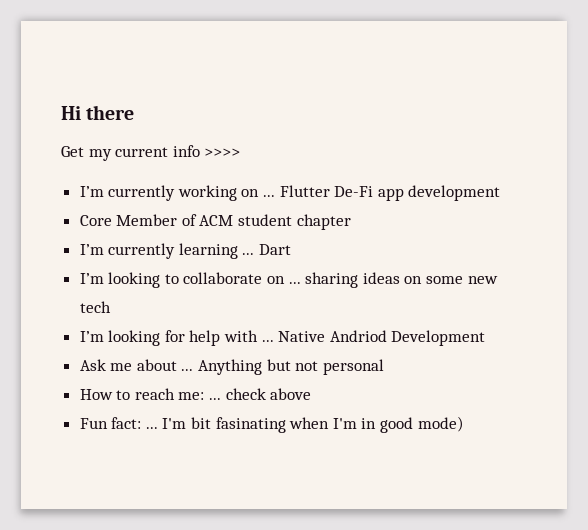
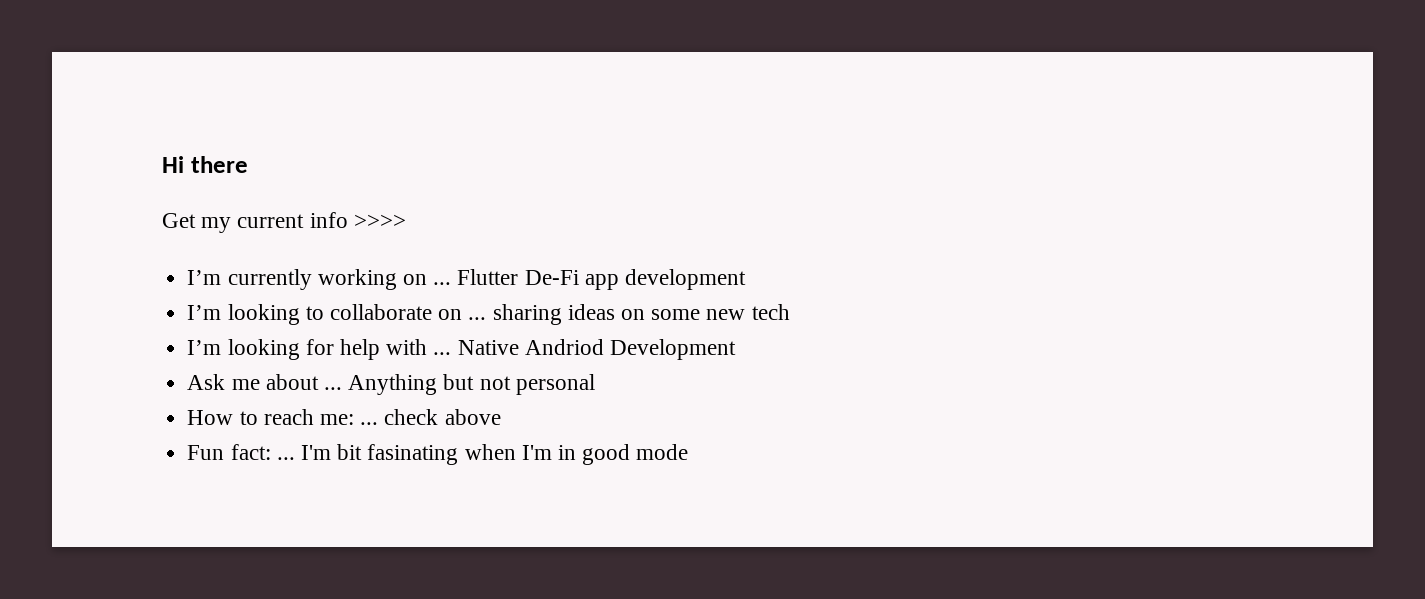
- Core Member of ACM student chapter
- I’m currently learning ... Dart
- I'm bit fasinating when I'm in good mode)
+ I'm bit fasinating when I'm in good mode

